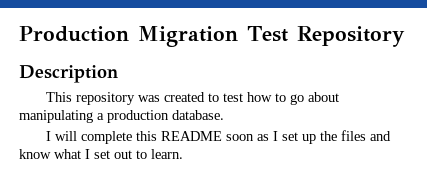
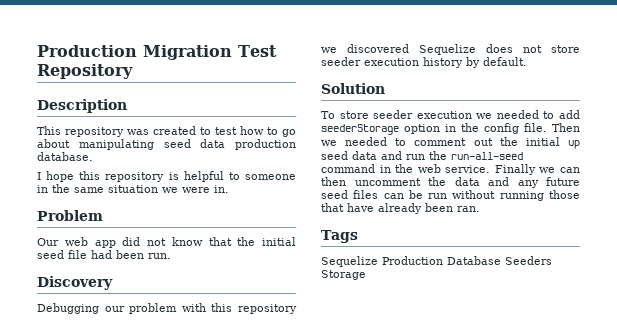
- This repository was created to test how to go about manipulating a production database.
+ This repository was created to test how to go about manipulating seed data production database.
- I will complete this README soon as I set up the files and know what I set out to learn.
+ I hope this repository is helpful to someone in the same situation we were in.
+ Problem
+ Our web app did not know that the initial seed file had been run.
+ Discovery
+ Debugging our problem with this repository we discovered Sequelize does not store seeder execution history by default.
+ Solution
+ To store seeder execution we needed to add seederStorage option in the config file. Then we needed to comment out the initial up seed data and run the run-all-seed command in the web service. Finally we can then uncomment the data and any future seed files can be run without running those that have already been ran.
+ Tags
+ Sequelize Production Database Seeders Storage

